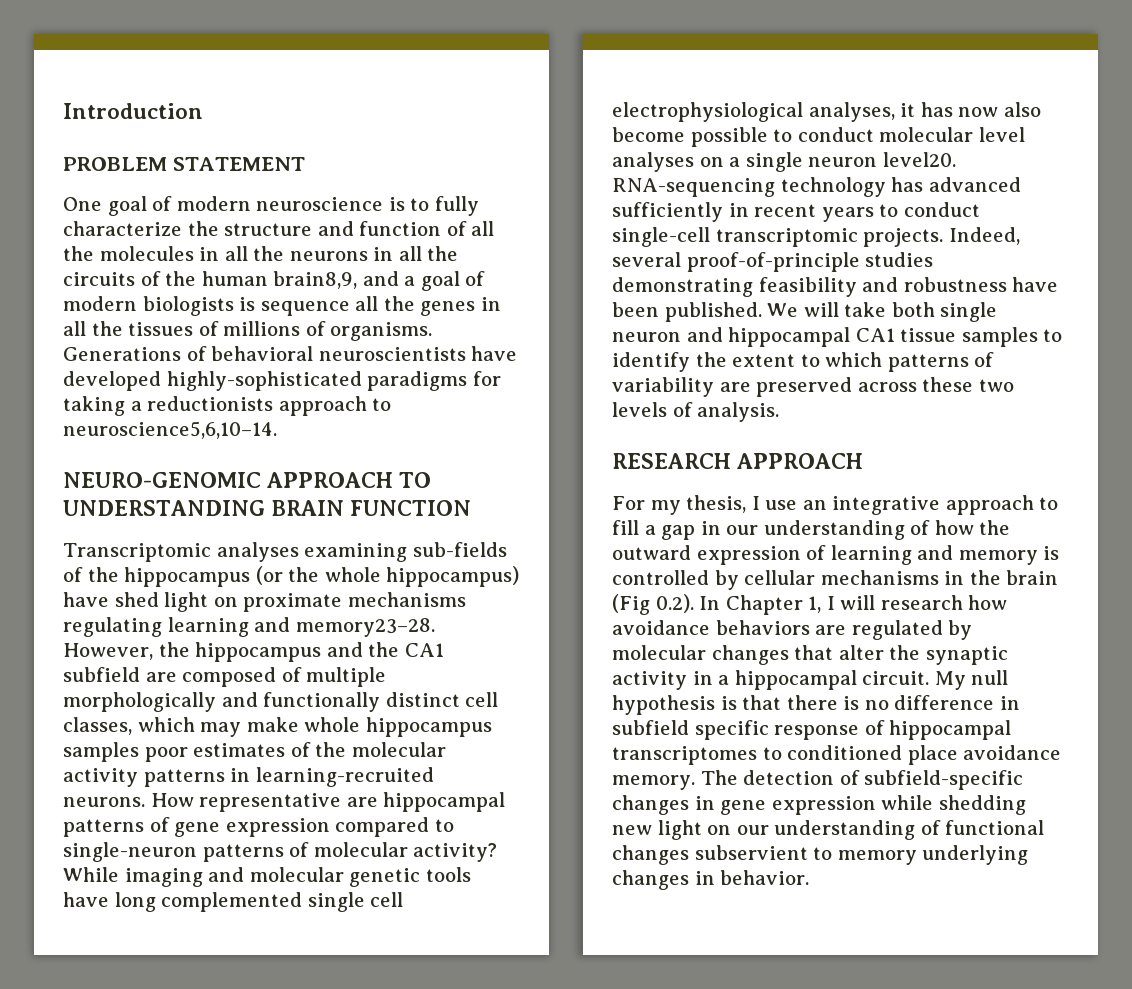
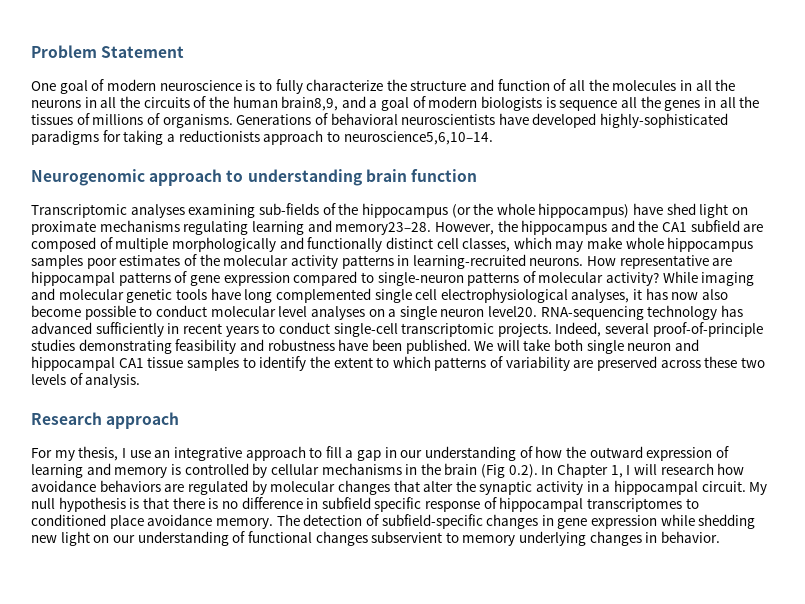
- Introduction
- PROBLEM STATEMENT
+ Problem Statement
- NEURO-GENOMIC APPROACH TO UNDERSTANDING BRAIN FUNCTION
+ Neurogenomic approach to understanding brain function
- RESEARCH APPROACH
+ Research approach

